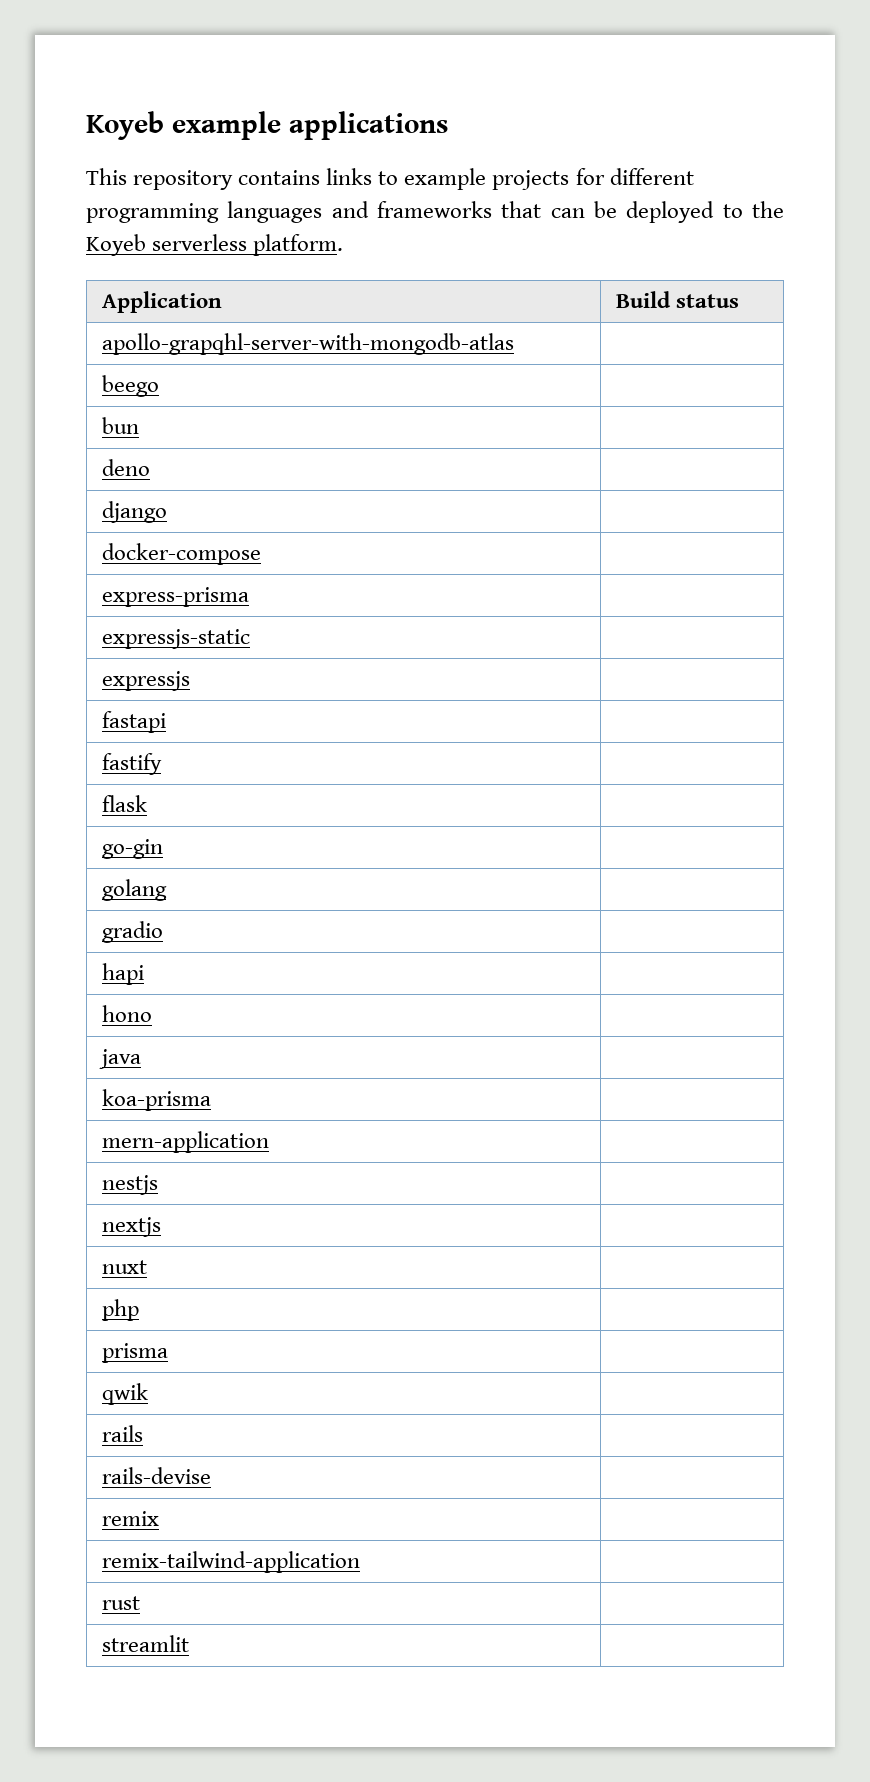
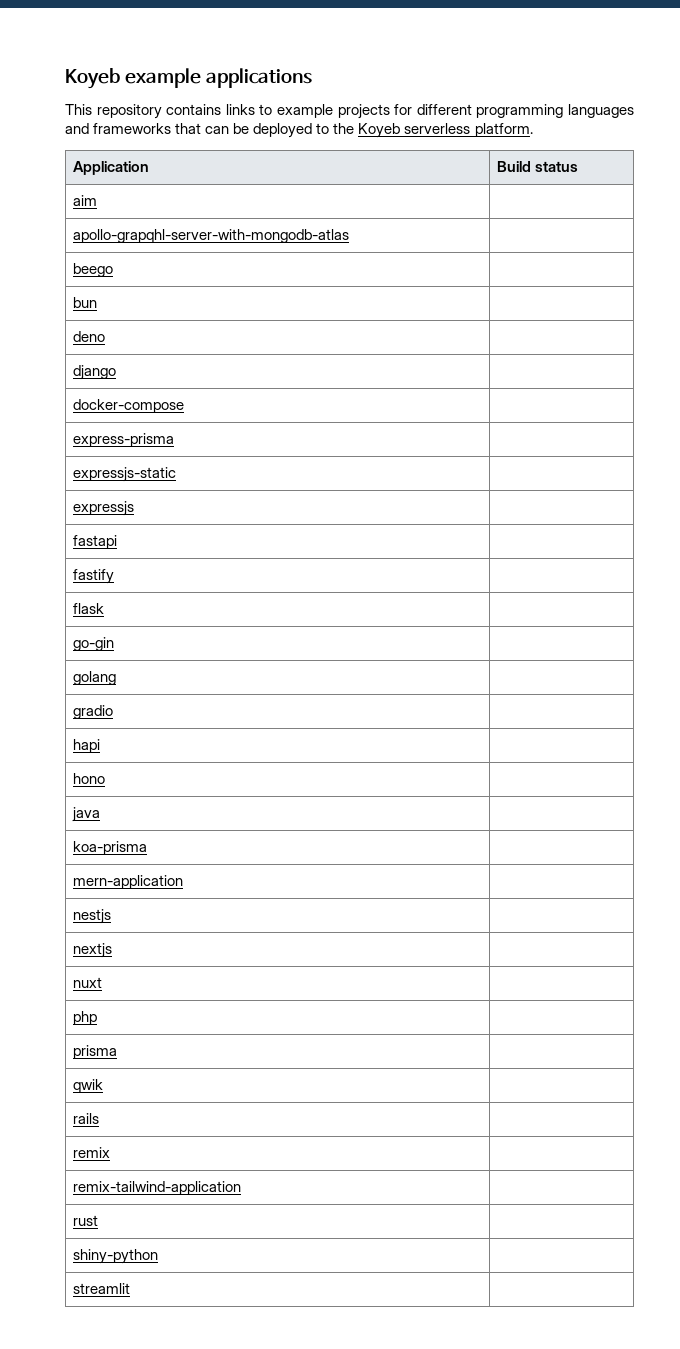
+ aim |
- rails-devise |
+ shiny-python |

